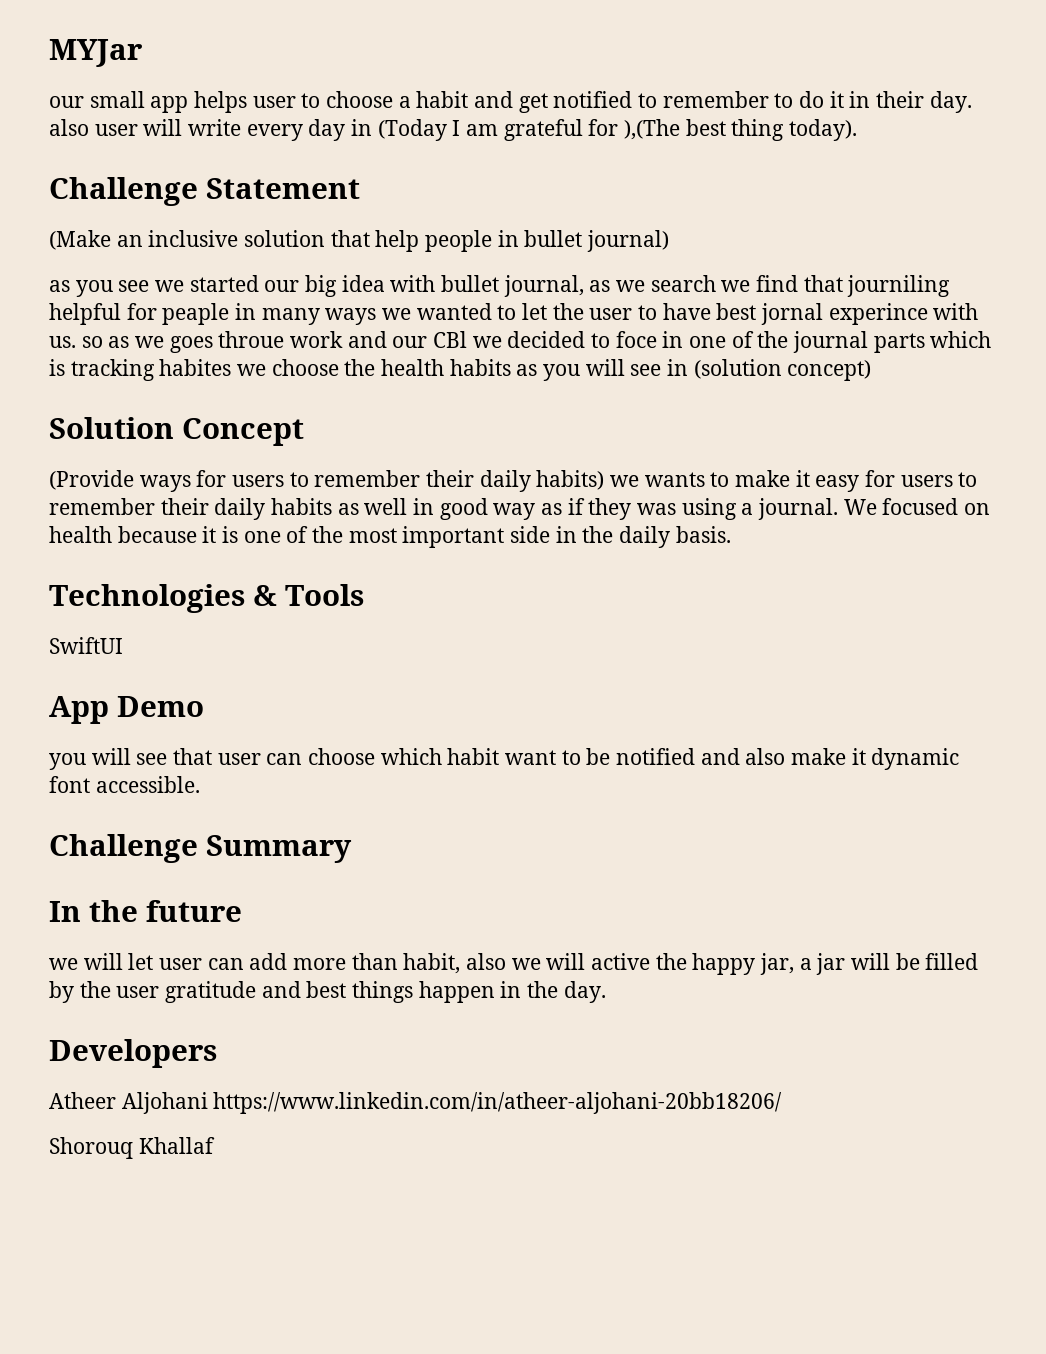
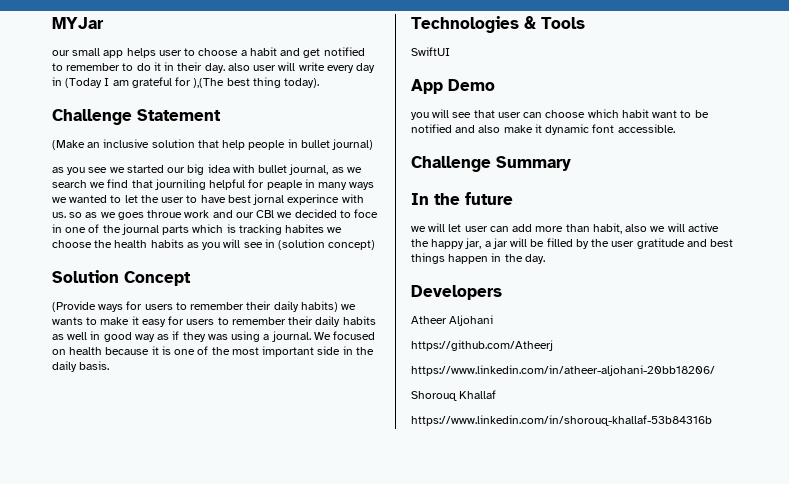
- Atheer Aljohani https://www.linkedin.com/in/atheer-aljohani-20bb18206/
+ Atheer Aljohani
+ https://github.com/Atheerj
+ https://www.linkedin.com/in/atheer-aljohani-20bb18206/
+ https://www.linkedin.com/in/shorouq-khallaf-53b84316b

